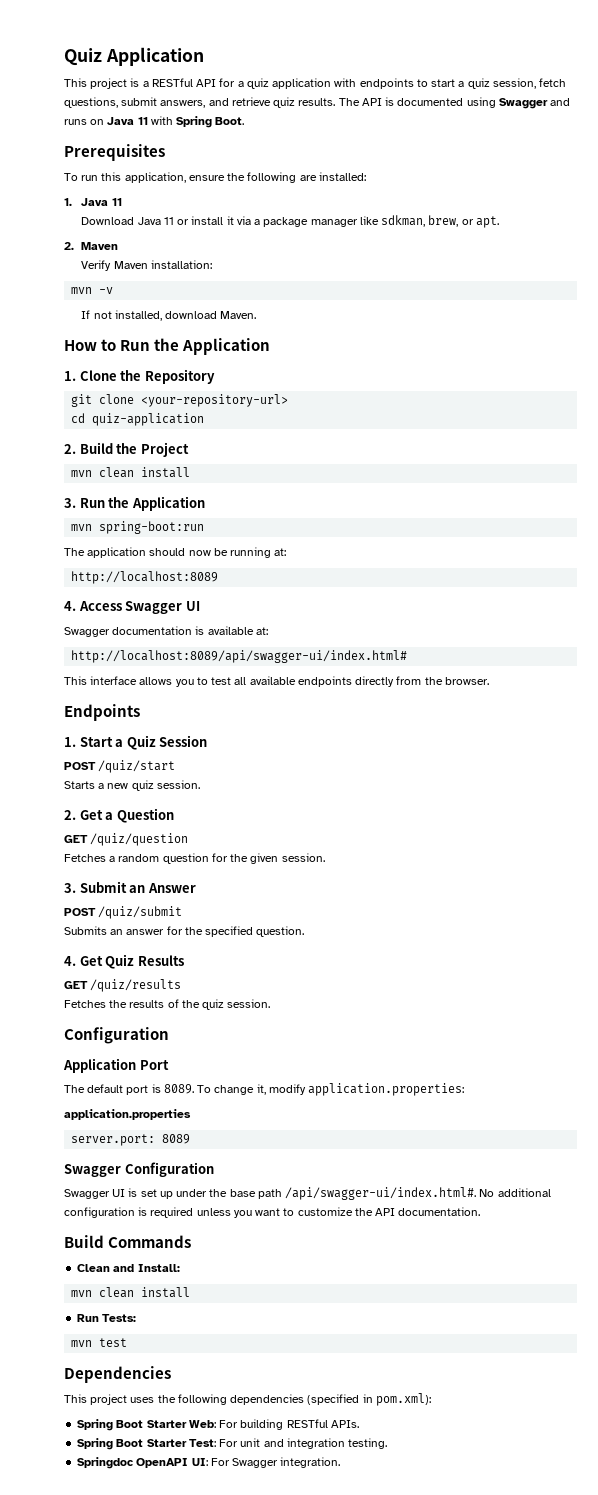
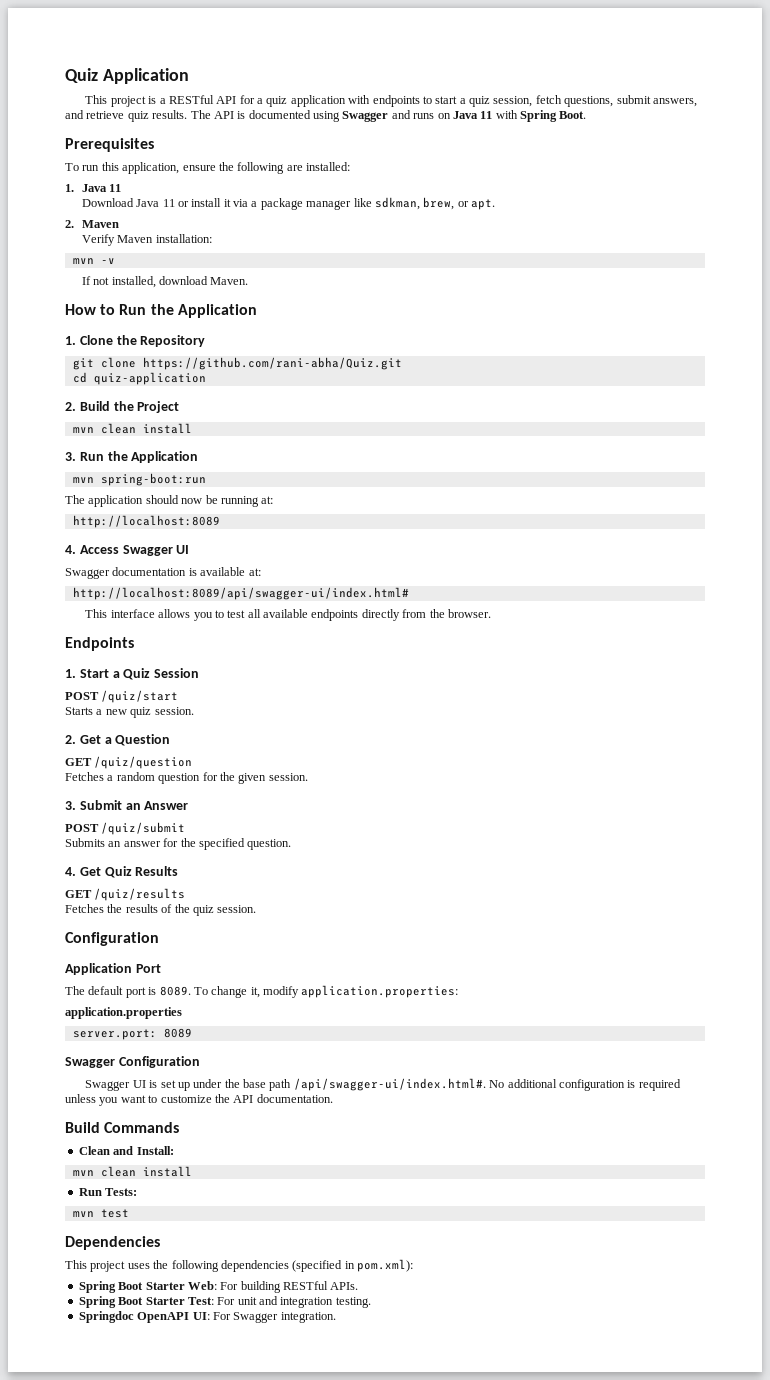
- git clone <your-repository-url>
+ git clone https://github.com/rani-abha/Quiz.git

